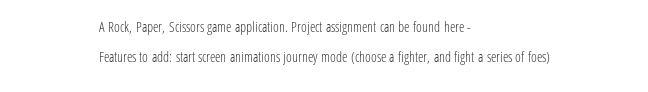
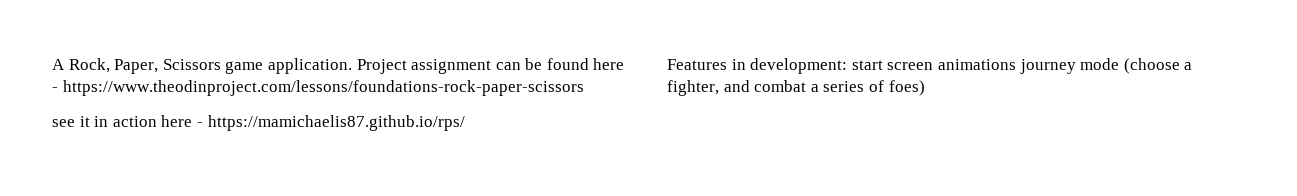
- Project assignment can be found here -
+ Project assignment can be found here - https://www.theodinproject.com/lessons/foundations-rock-paper-scissors
+ see it in action here - https://mamichaelis87.github.io/rps/
- Features to add: start screen animations journey mode (choose a fighter, and fight a series of foes)
+ Features in development: start screen animations journey mode (choose a fighter, and combat a series of foes)

